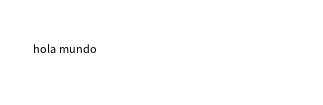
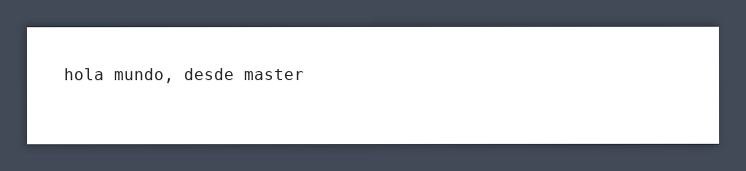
- hola mundo
+ hola mundo, desde master

